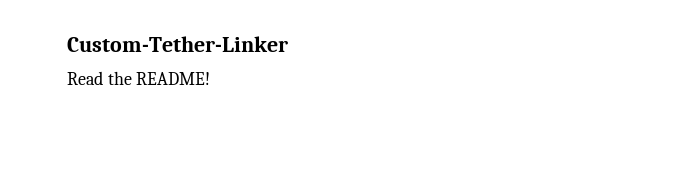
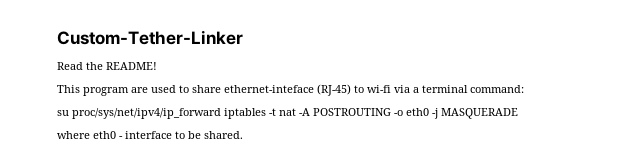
+ This program are used to share ethernet-inteface (RJ-45) to wi-fi via a terminal command:
+ su proc/sys/net/ipv4/ip_forward iptables -t nat -A POSTROUTING -o eth0 -j MASQUERADE
+ where eth0 - interface to be shared.

